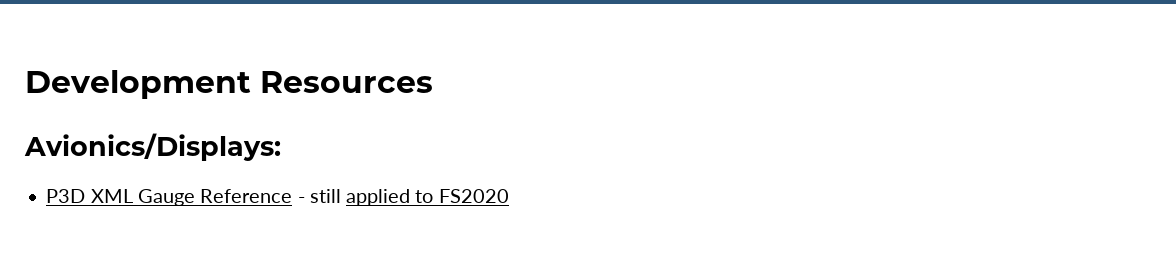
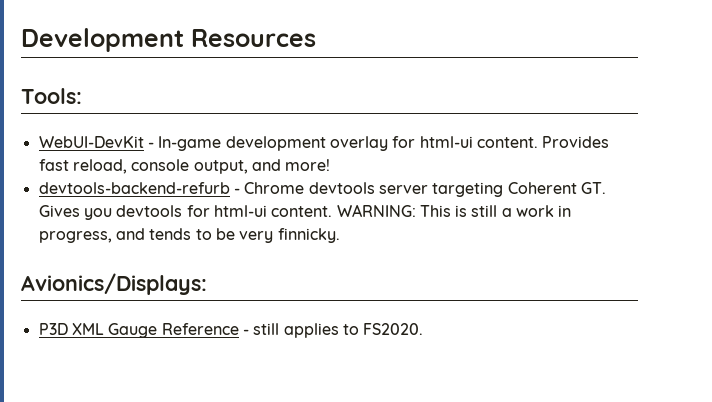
+ Tools:
+ WebUI-DevKit - In-game development overlay for html-ui content. Provides fast reload, console output, and more!
+ devtools-backend-refurb - Chrome devtools server targeting Coherent GT. Gives you devtools for html-ui content. WARNING: This is still a work in progress, and tends to be very finnicky.
- P3D XML Gauge Reference - still applied to FS2020
+ P3D XML Gauge Reference - still applies to FS2020.

